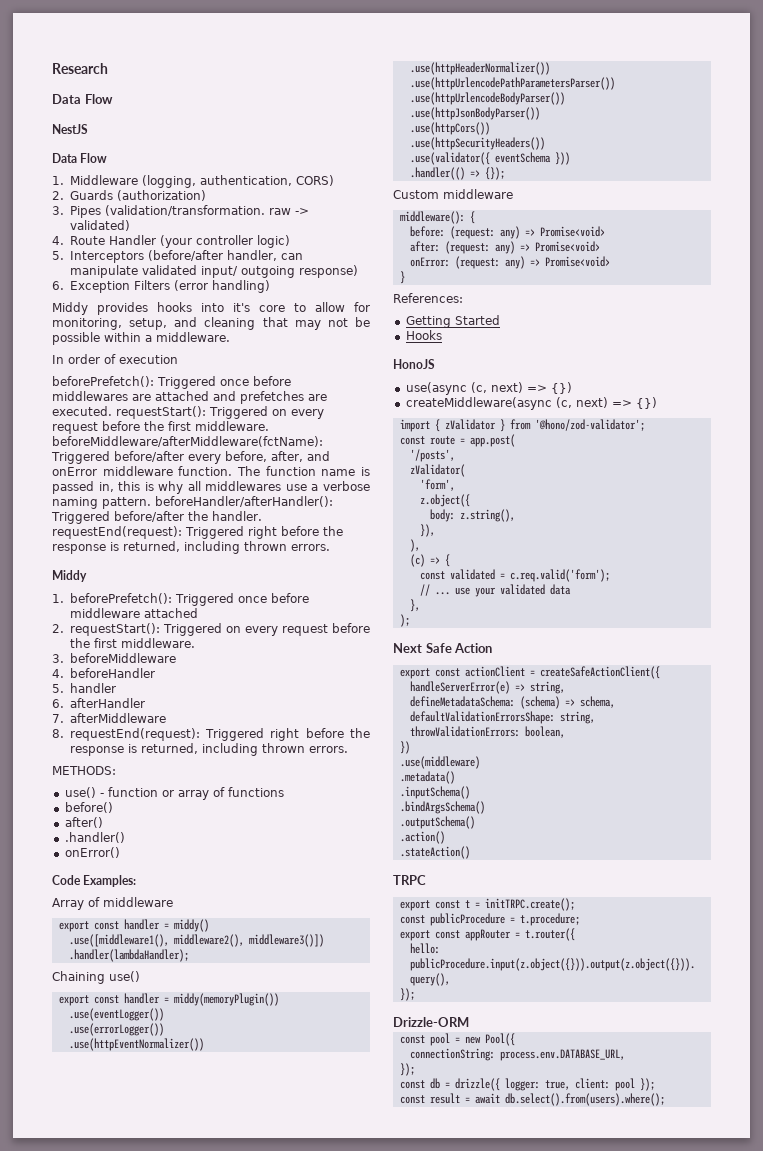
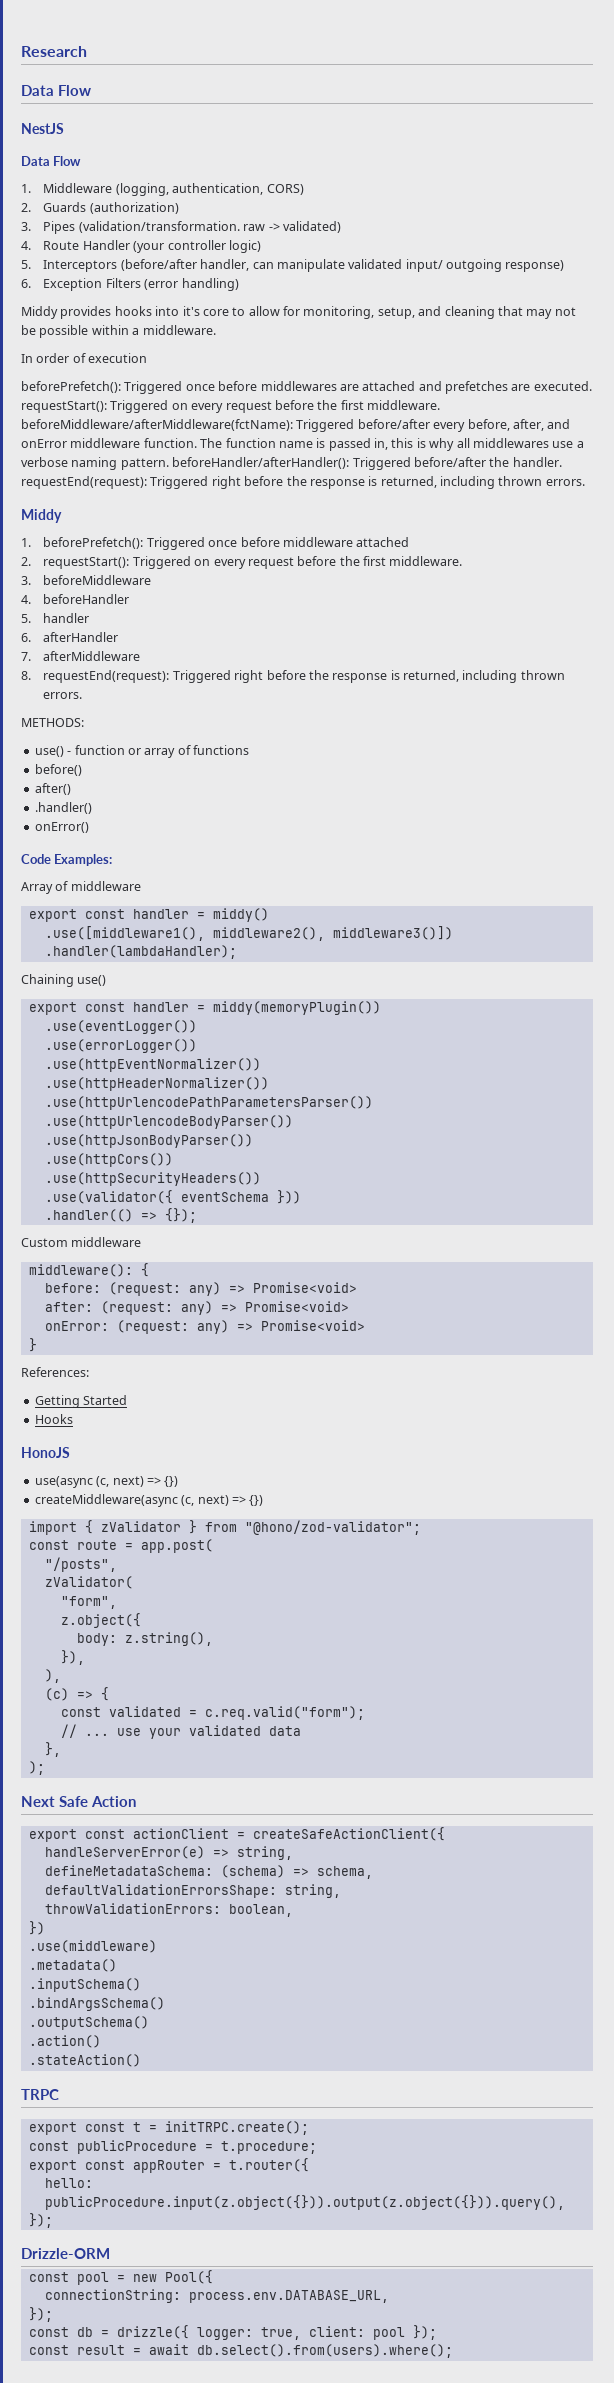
- import { zValidator } from '@hono/zod-validator';
+ import { zValidator } from "@hono/zod-validator";
- '/posts',
+ "/posts",
- 'form',
+ "form",
- const validated = c.req.valid('form');
+ const validated = c.req.valid("form");

